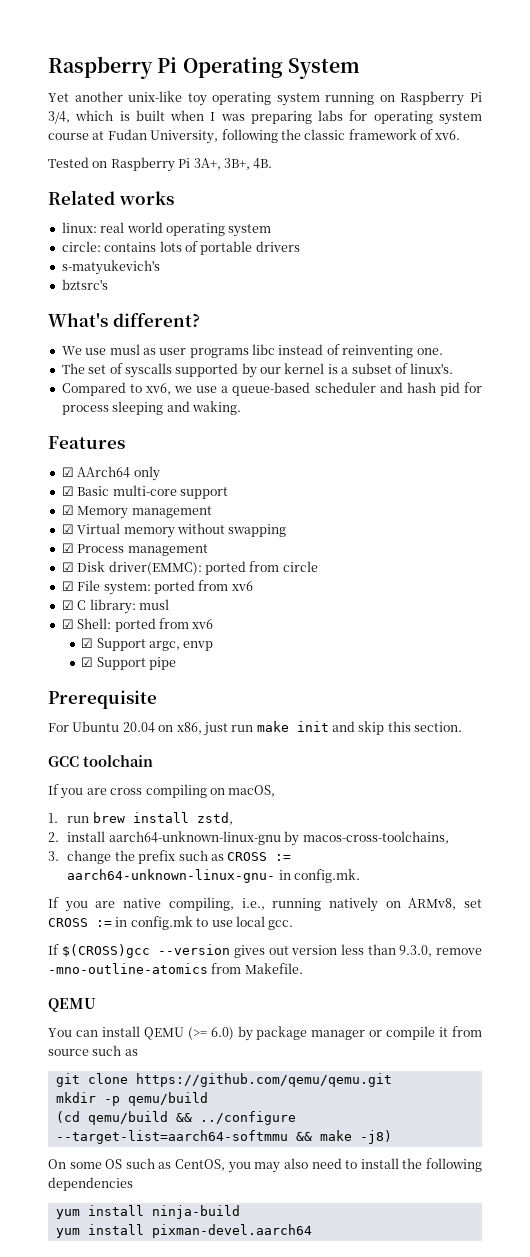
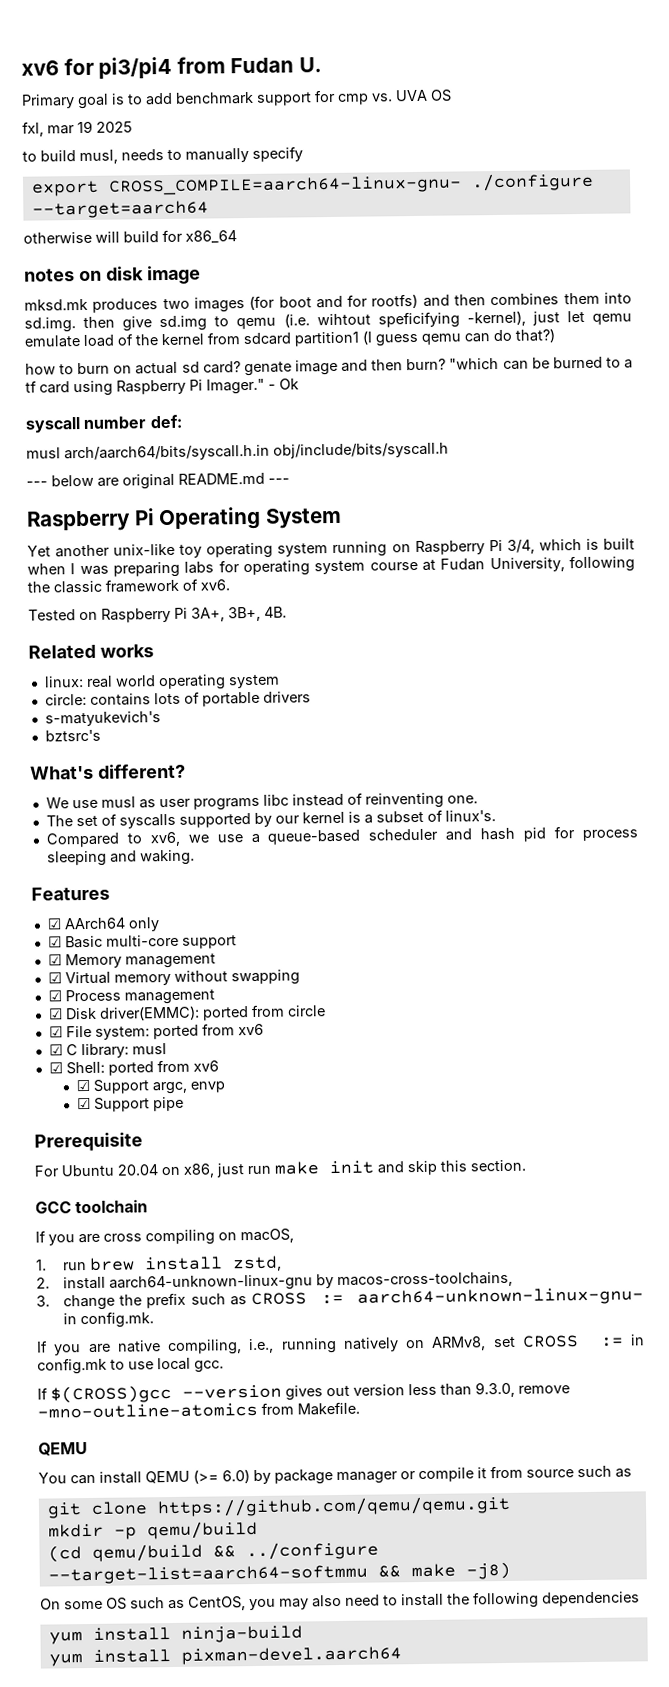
+ xv6 for pi3/pi4 from Fudan U.
+ Primary goal is to add benchmark support for cmp vs. UVA OS
+ fxl, mar 19 2025
+ to build musl, needs to manually specify
+ export CROSS_COMPILE=aarch64-linux-gnu- ./configure --target=aarch64
+ otherwise will build for x86_64
+ notes on disk image
+ mksd.mk produces two images (for boot and for rootfs) and then combines them into sd.img. then give sd.img to qemu (i.e. wihtout speficifying -kernel), just let qemu emulate load of the kernel from sdcard partition1 (I guess qemu can do that?)
+ how to burn on actual sd card? genate image and then burn? "which can be burned to a tf card using Raspberry Pi Imager." - Ok
+ syscall number def:
+ musl arch/aarch64/bits/syscall.h.in obj/include/bits/syscall.h
+ --- below are original README.md ---

